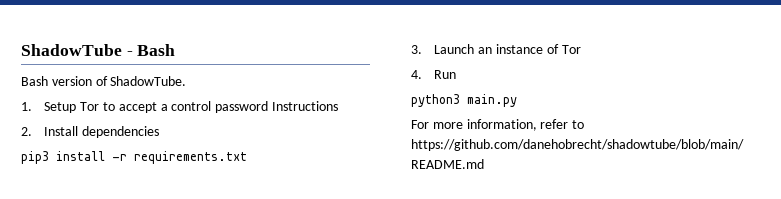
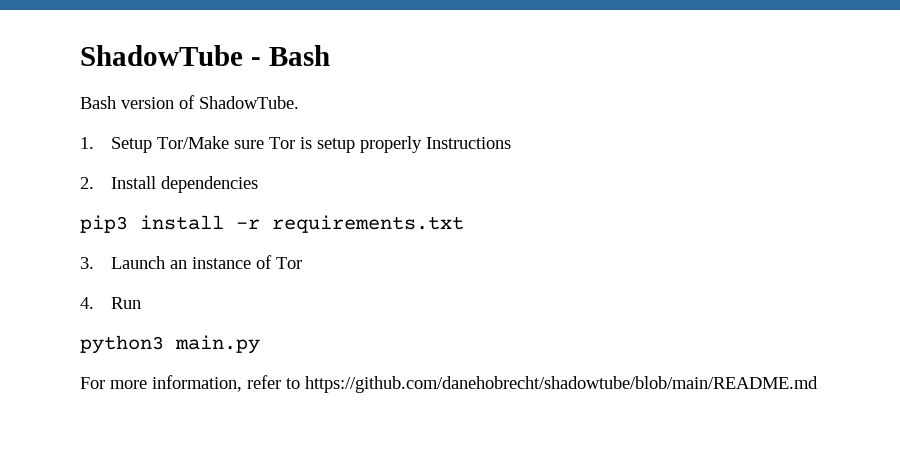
- 1. Setup Tor to accept a control password Instructions
+ 1. Setup Tor/Make sure Tor is setup properly Instructions

